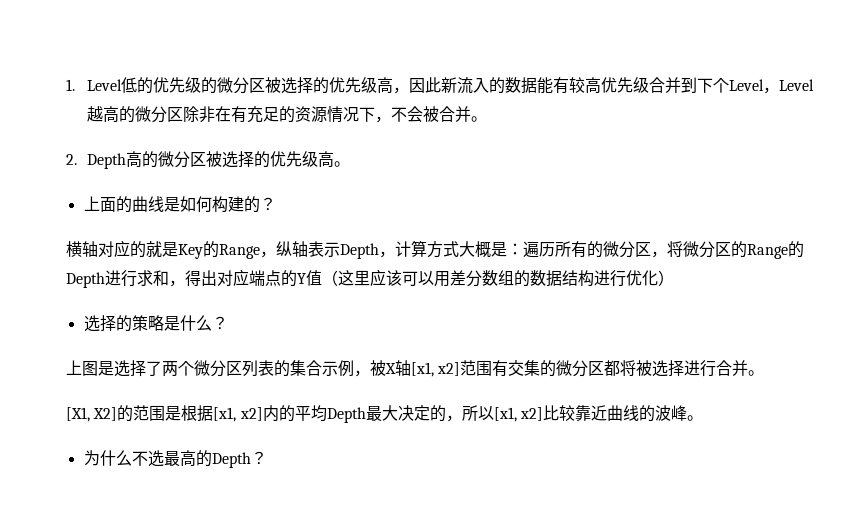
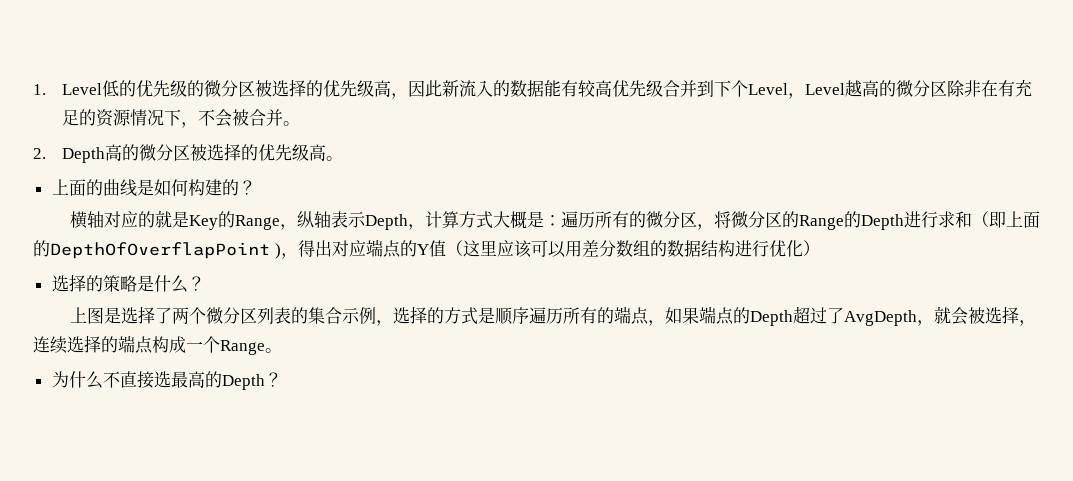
- 横轴对应的就是Key的Range，纵轴表示Depth，计算方式大概是：遍历所有的微分区，将微分区的Range的Depth进行求和，得出对应端点的Y值（这里应该可以用差分数组的数据结构进行优化）
+ 横轴对应的就是Key的Range，纵轴表示Depth，计算方式大概是：遍历所有的微分区，将微分区的Range的Depth进行求和（即上面的DepthOfOverflapPoint )，得出对应端点的Y值（这里应该可以用差分数组的数据结构进行优化）
- 上图是选择了两个微分区列表的集合示例，被X轴[x1, x2]范围有交集的微分区都将被选择进行合并。
- [X1, X2]的范围是根据[x1, x2]内的平均Depth最大决定的，所以[x1, x2]比较靠近曲线的波峰。
+ 上图是选择了两个微分区列表的集合示例，选择的方式是顺序遍历所有的端点，如果端点的Depth超过了AvgDepth，就会被选择，连续选择的端点构成一个Range。
- 为什么不选最高的Depth？
+ 为什么不直接选最高的Depth？

